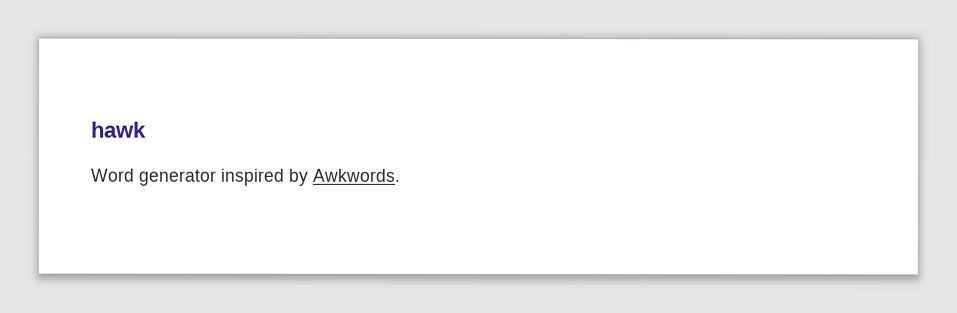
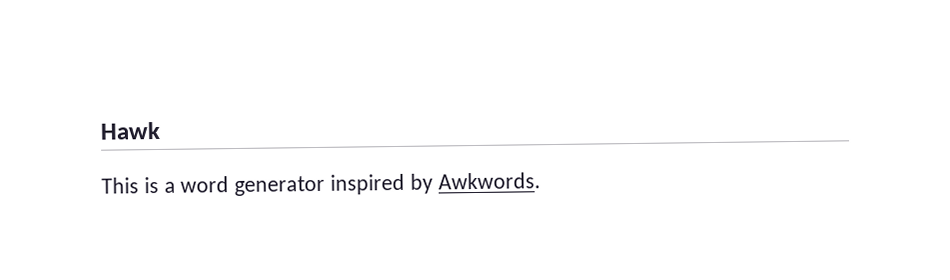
- hawk
- Word generator inspired by Awkwords.
+ Hawk
+ This is a word generator inspired by Awkwords.

